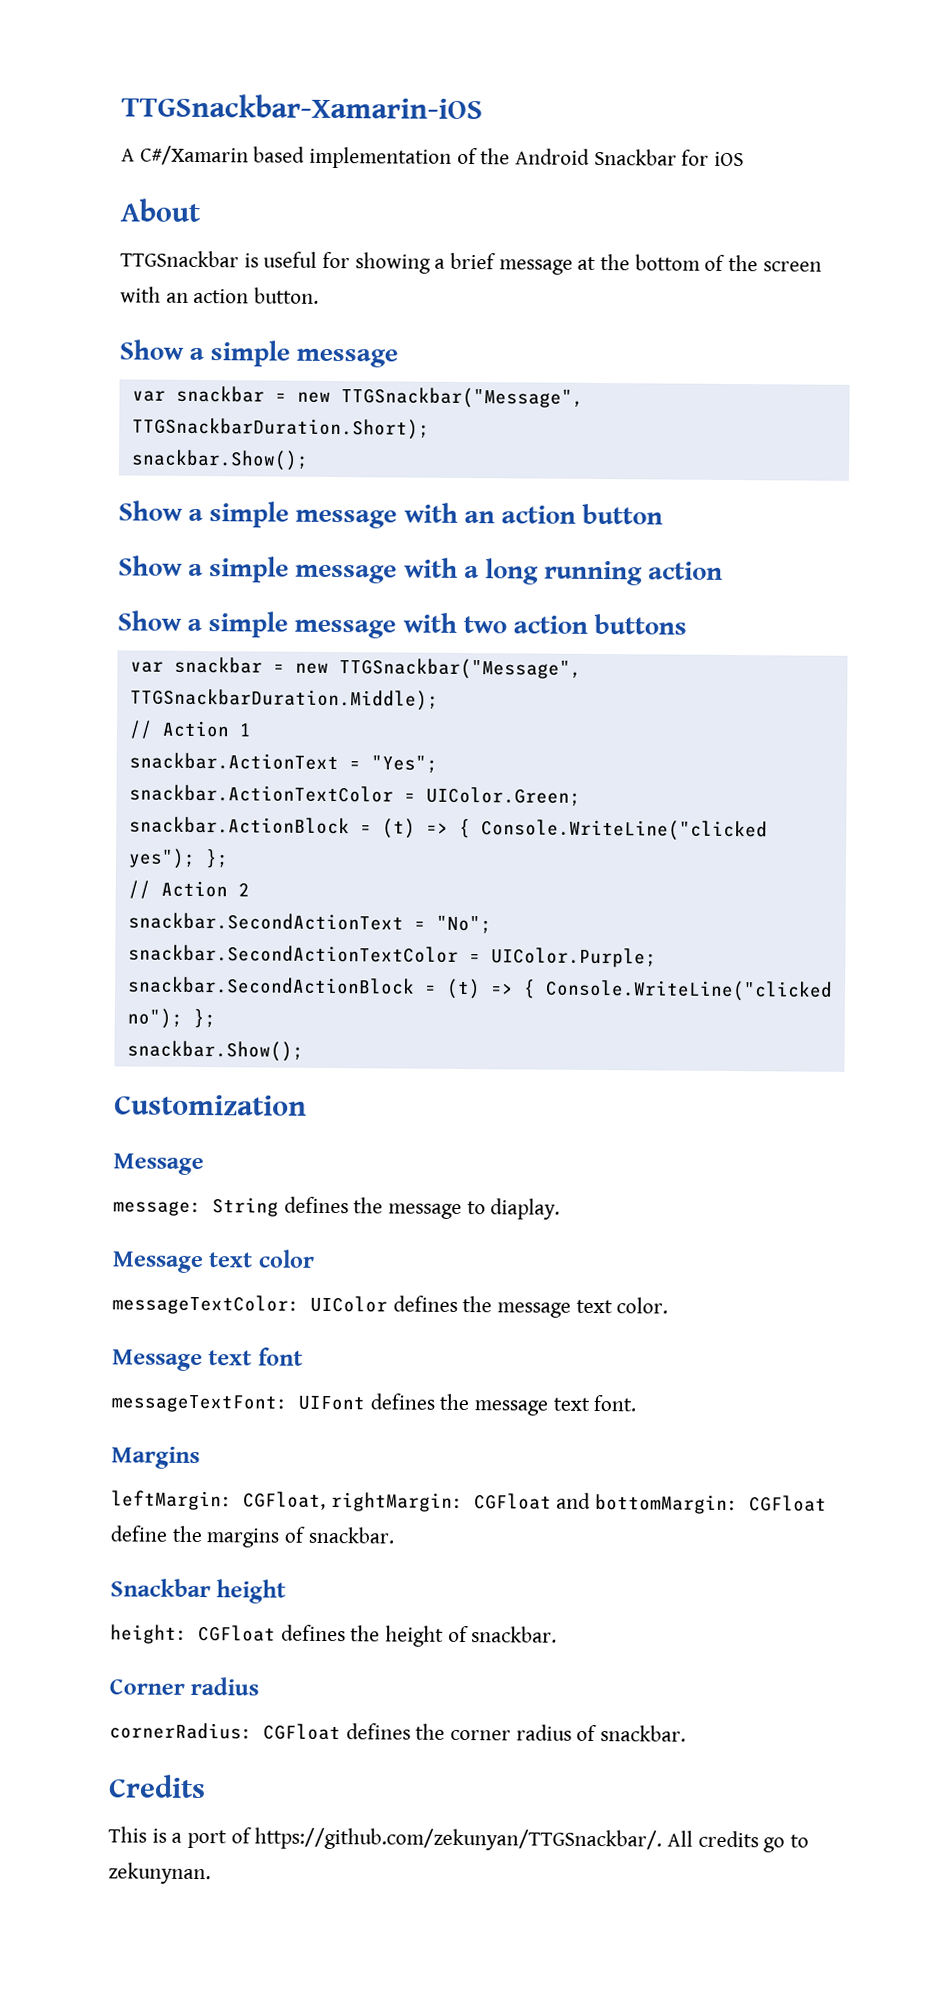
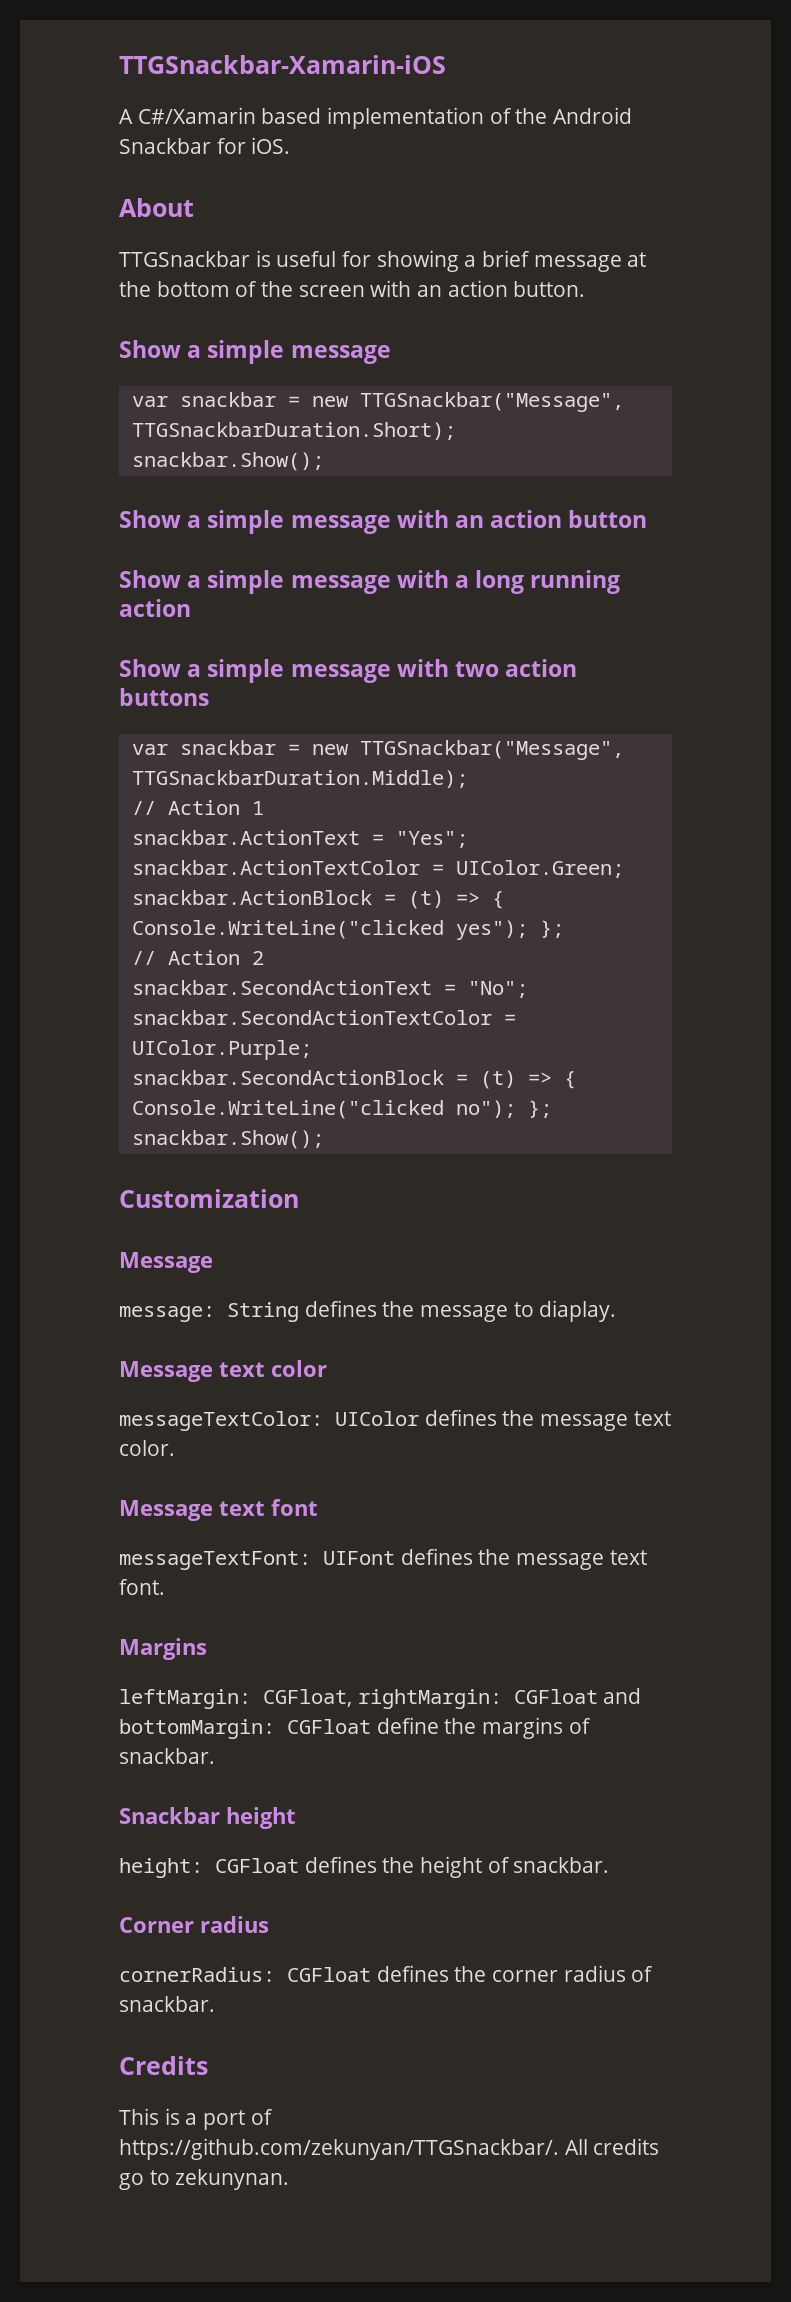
- A C#/Xamarin based implementation of the Android Snackbar for iOS
+ A C#/Xamarin based implementation of the Android Snackbar for iOS.

